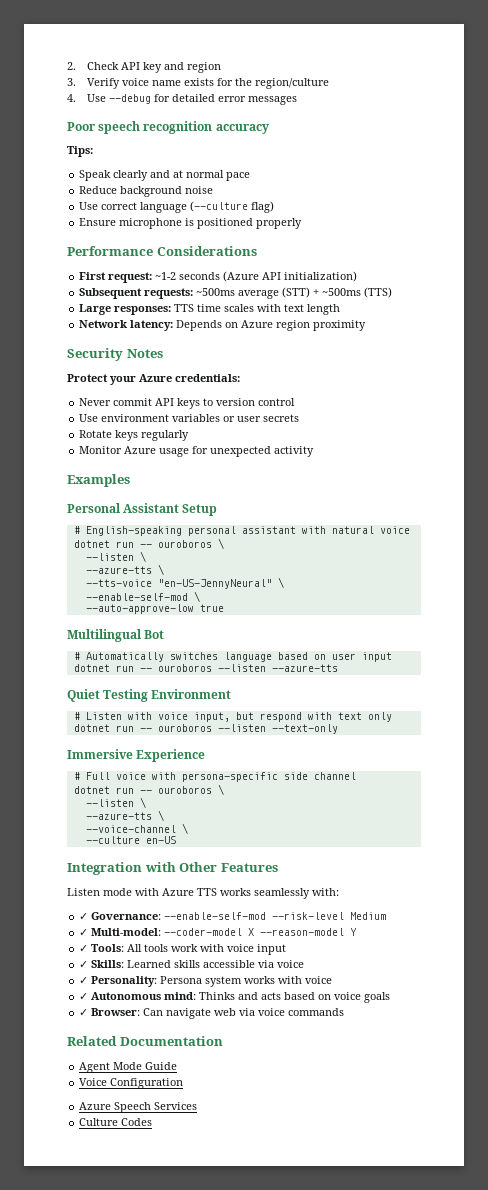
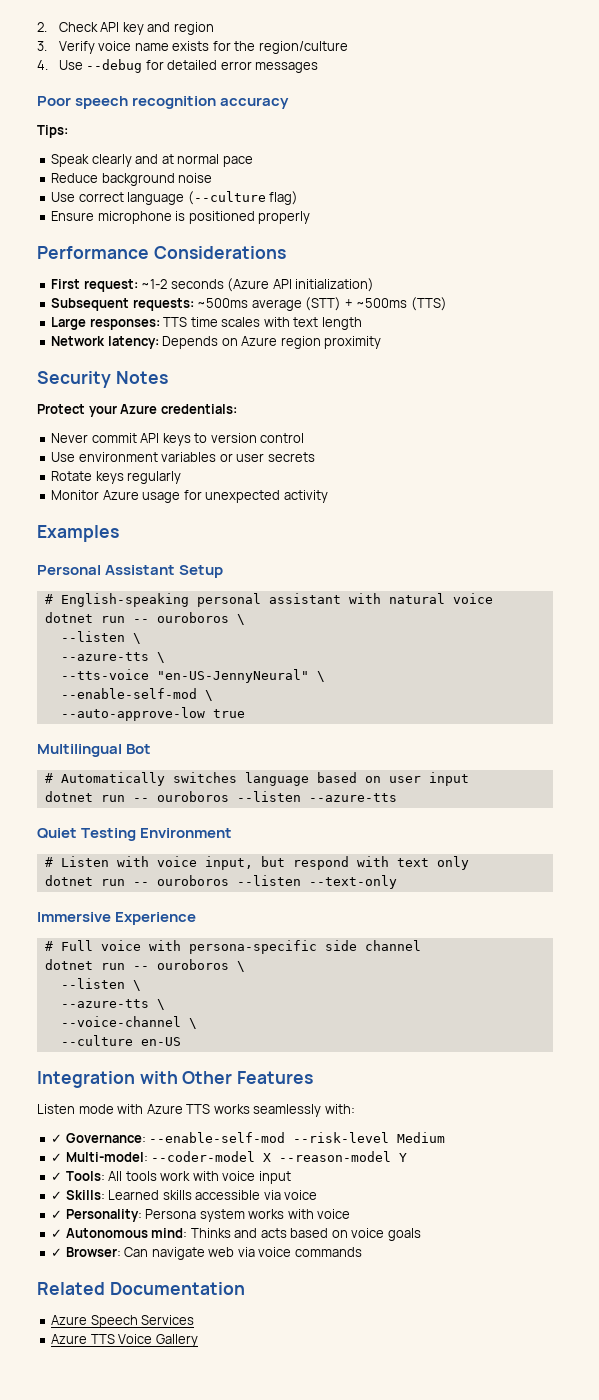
- Agent Mode Guide
- Voice Configuration
- Culture Codes
+ Azure TTS Voice Gallery

